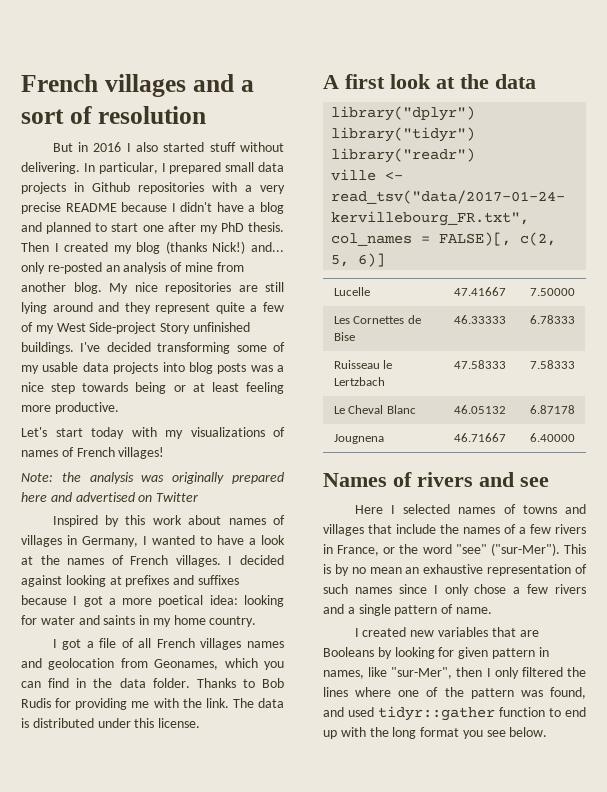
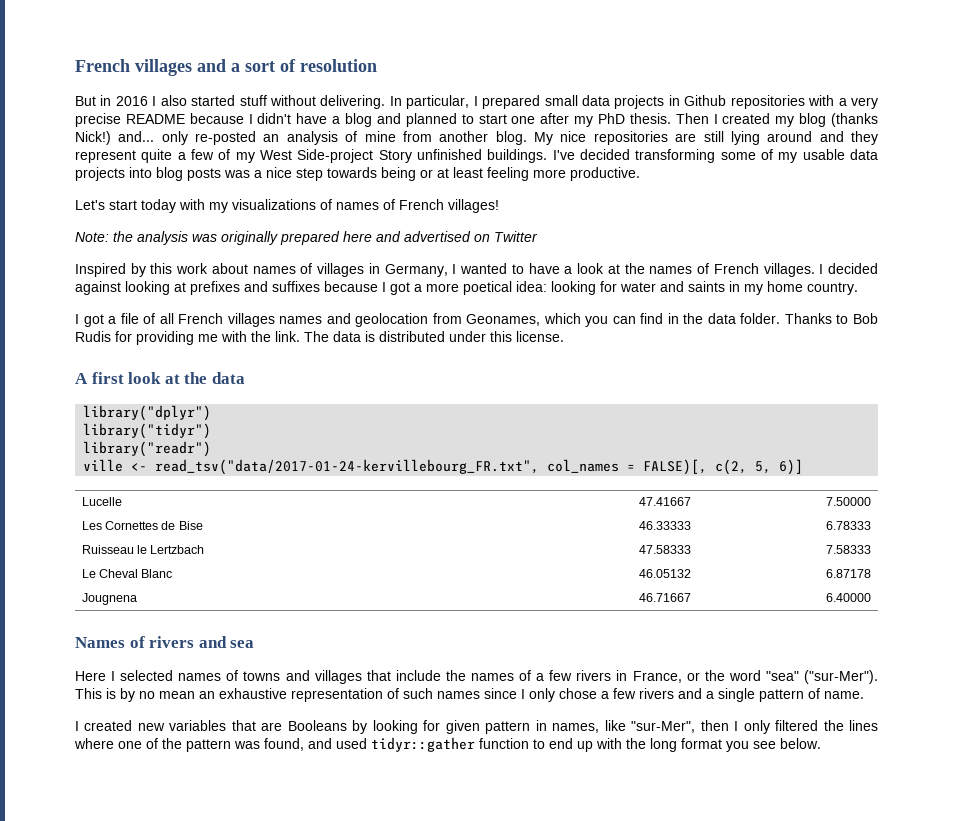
- Names of rivers and see
+ Names of rivers and sea
- Here I selected names of towns and villages that include the names of a few rivers in France, or the word "see" ("sur-Mer").
+ Here I selected names of towns and villages that include the names of a few rivers in France, or the word "sea" ("sur-Mer").

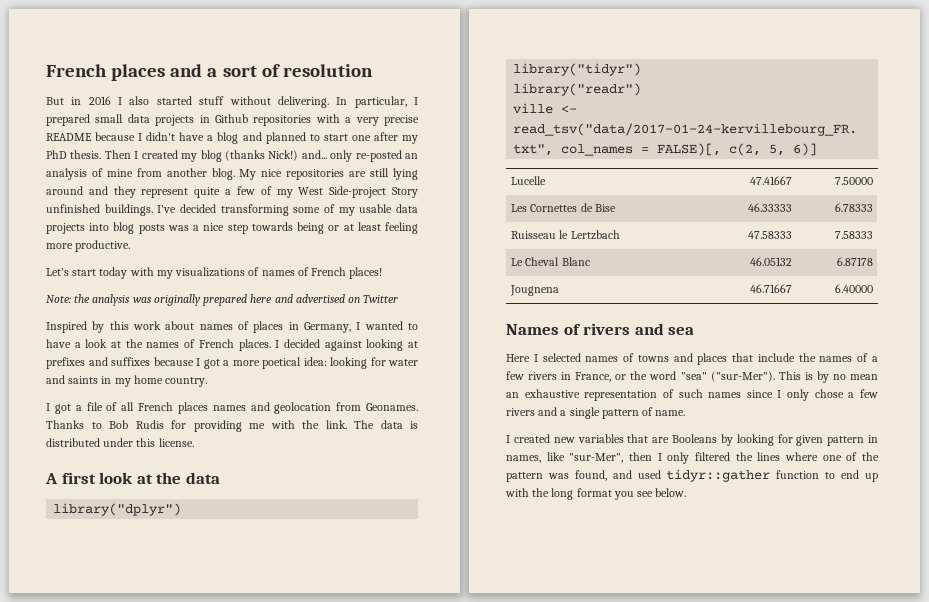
- French villages and a sort of resolution
+ French places and a sort of resolution
- Let's start today with my visualizations of names of French villages!
+ Let's start today with my visualizations of names of French places!
- Inspired by this work about names of villages in Germany, I wanted to have a look at the names of French villages.
+ Inspired by this work about names of places in Germany, I wanted to have a look at the names of French places.
- I got a file of all French villages names and geolocation from Geonames, which you can find in the data folder.
+ I got a file of all French places names and geolocation from Geonames.
- Here I selected names of towns and villages that include the names of a few rivers in France, or the word "sea" ("sur-Mer").
+ Here I selected names of towns and places that include the names of a few rivers in France, or the word "sea" ("sur-Mer").

